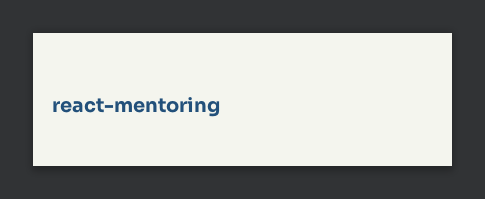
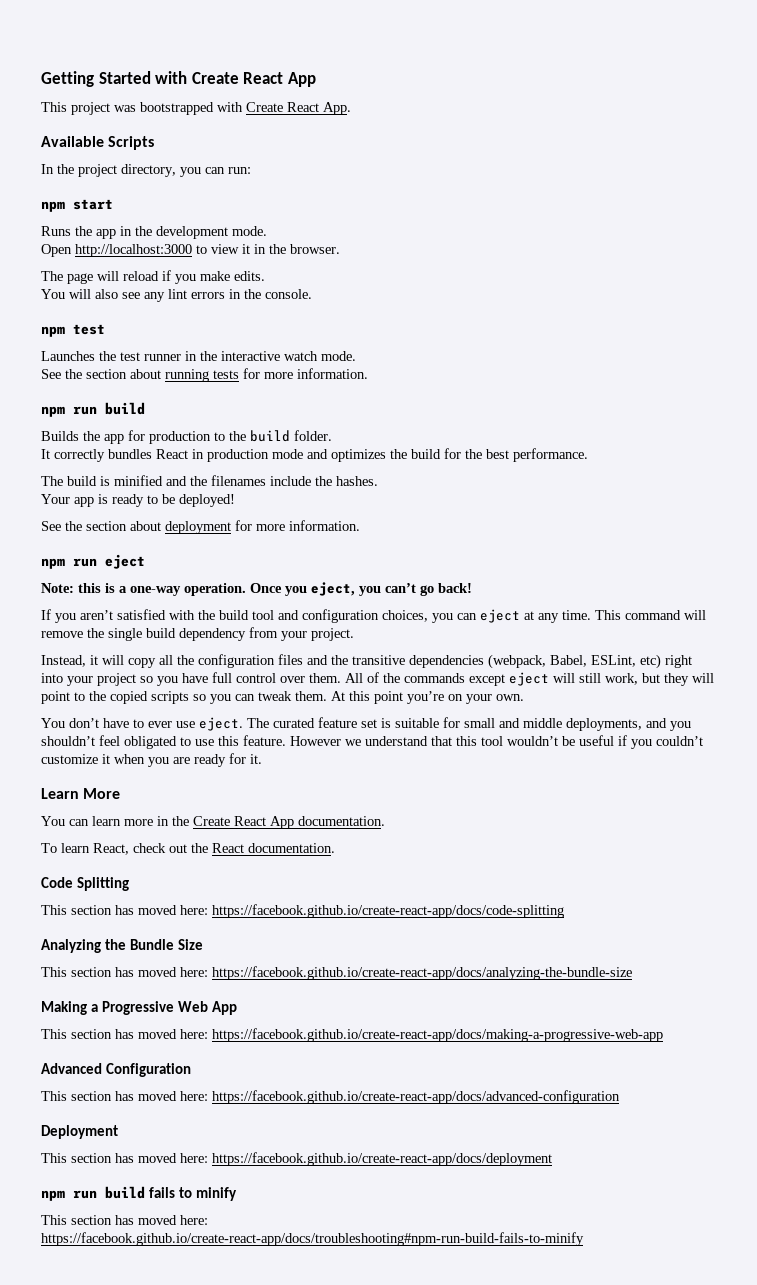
- react-mentoring
+ Getting Started with Create React App
+ This project was bootstrapped with Create React App.
+ Available Scripts
+ In the project directory, you can run:
+ npm start
+ Runs the app in the development mode.
+ Open http://localhost:3000 to view it in the browser.
+ The page will reload if you make edits.
+ You will also see any lint errors in the console.
+ npm test
+ Launches the test runner in the interactive watch mode.
+ See the section about running tests for more information.
+ npm run build
+ Builds the app for production to the build folder.
+ It correctly bundles React in production mode and optimizes the build for the best performance.
+ The build is minified and the filenames include the hashes.
+ Your app is ready to be deployed!
+ See the section about deployment for more information.
+ npm run eject
+ Note: this is a one-way operation. Once you eject, you can’t go back!
+ If you aren’t satisfied with the build tool and configuration choices, you can eject at any time. This command will remove the single build dependency from your project.
+ Instead, it will copy all the configuration files and the transitive dependencies (webpack, Babel, ESLint, etc) right into your project so you have full control over them. All of the commands except eject will still work, but they will point to the copied scripts so you can tweak them. At this point you’re on your own.
+ You don’t have to ever use eject. The curated feature set is suitable for small and middle deployments, and you shouldn’t feel obligated to use this feature. However we understand that this tool wouldn’t be useful if you couldn’t customize it when you are ready for it.
+ Learn More
+ You can learn more in the Create React App documentation.
+ To learn React, check out the React documentation.
+ Code Splitting
+ This section has moved here: https://facebook.github.io/create-react-app/docs/code-splitting
+ Analyzing the Bundle Size
+ This section has moved here: https://facebook.github.io/create-react-app/docs/analyzing-the-bundle-size
+ Making a Progressive Web App
+ This section has moved here: https://facebook.github.io/create-react-app/docs/making-a-progressive-web-app
+ Advanced Configuration
+ This section has moved here: https://facebook.github.io/create-react-app/docs/advanced-configuration
+ Deployment
+ This section has moved here: https://facebook.github.io/create-react-app/docs/deployment
+ npm run build fails to minify
+ This section has moved here: https://facebook.github.io/create-react-app/docs/troubleshooting#npm-run-build-fails-to-minify

